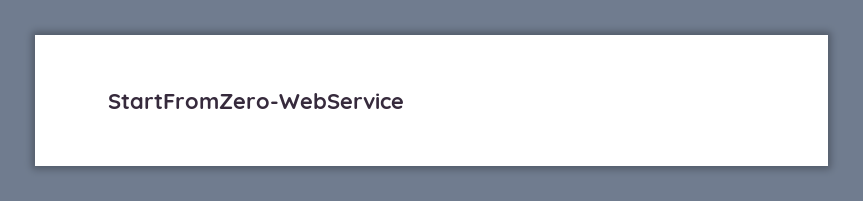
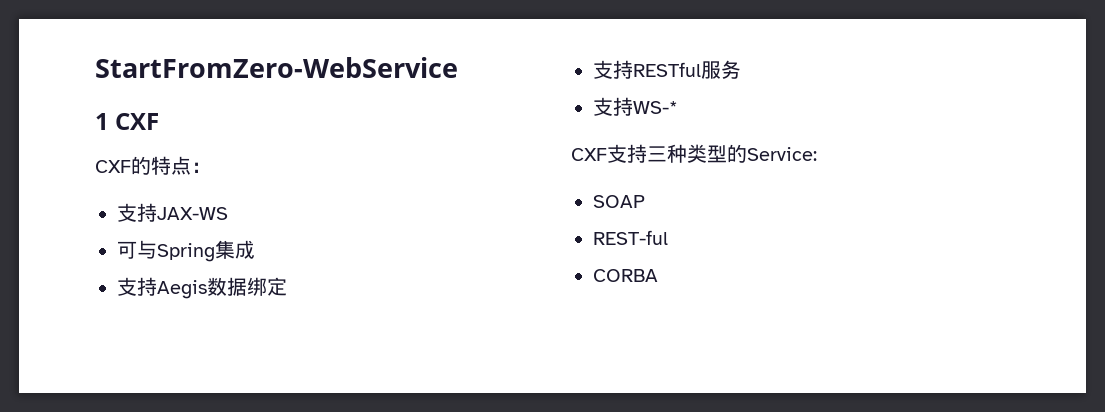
+ 1 CXF
+ CXF的特点：
+ 支持JAX-WS
+ 可与Spring集成
+ 支持Aegis数据绑定
+ 支持RESTful服务
+ 支持WS-*
+ CXF支持三种类型的Service:
+ SOAP
+ REST-ful
+ CORBA

